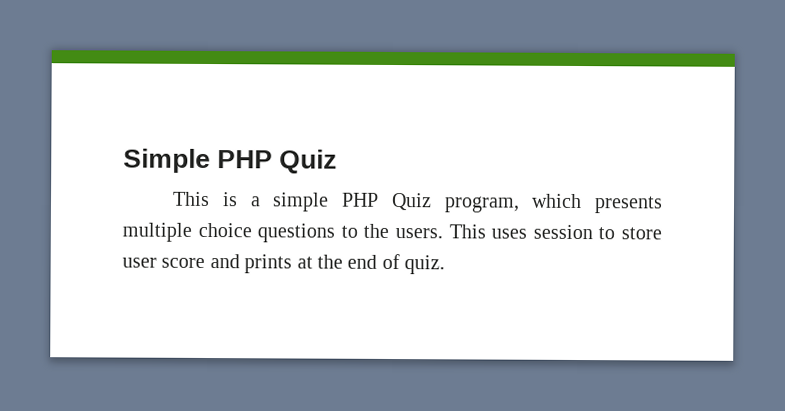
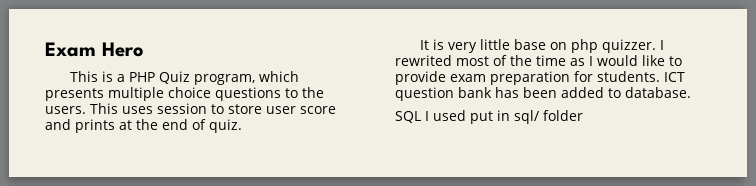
- Simple PHP Quiz
+ Exam Hero
- This is a simple PHP Quiz program, which presents multiple choice questions to the users.
+ This is a PHP Quiz program, which presents multiple choice questions to the users.
+ It is very little base on php quizzer. I rewrited most of the time as I would like to provide exam preparation for students. ICT question bank has been added to database.
+ SQL I used put in sql/ folder

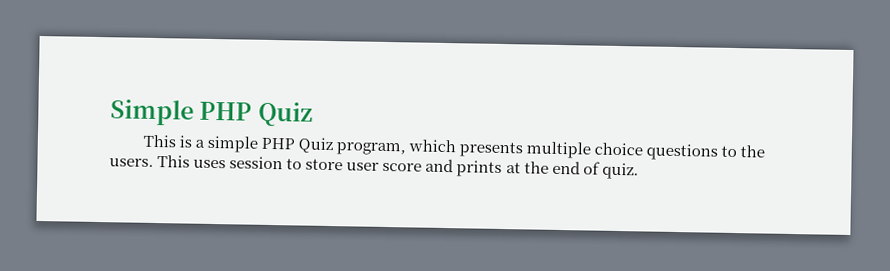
- Exam Hero
+ Simple PHP Quiz
- This is a PHP Quiz program, which presents multiple choice questions to the users.
+ This is a simple PHP Quiz program, which presents multiple choice questions to the users.
- It is very little base on php quizzer. I rewrited most of the time as I would like to provide exam preparation for students. ICT question bank has been added to database.
- SQL I used put in sql/ folder

